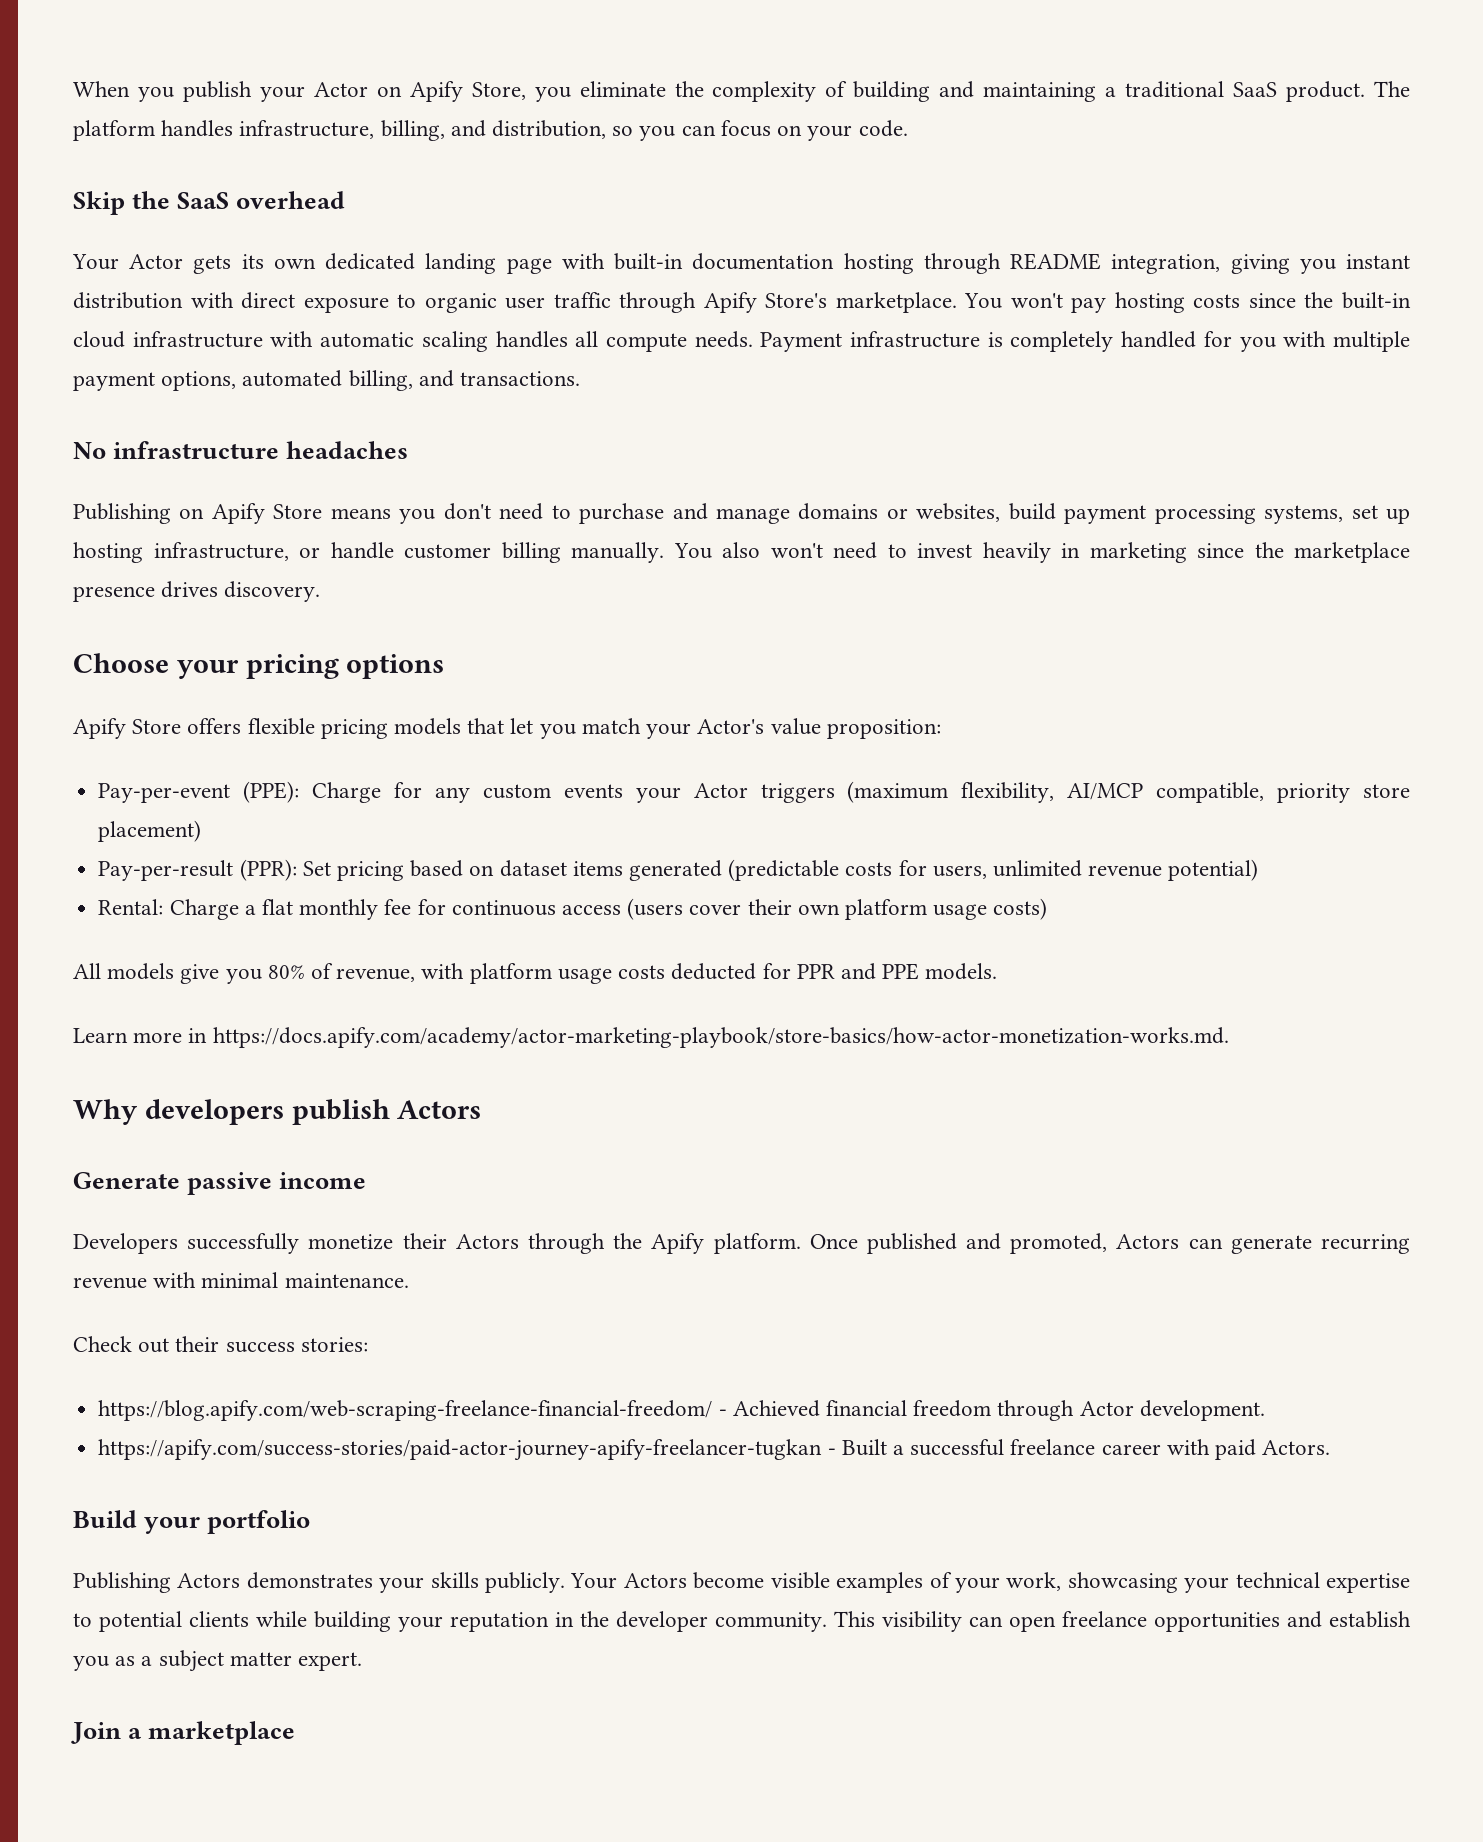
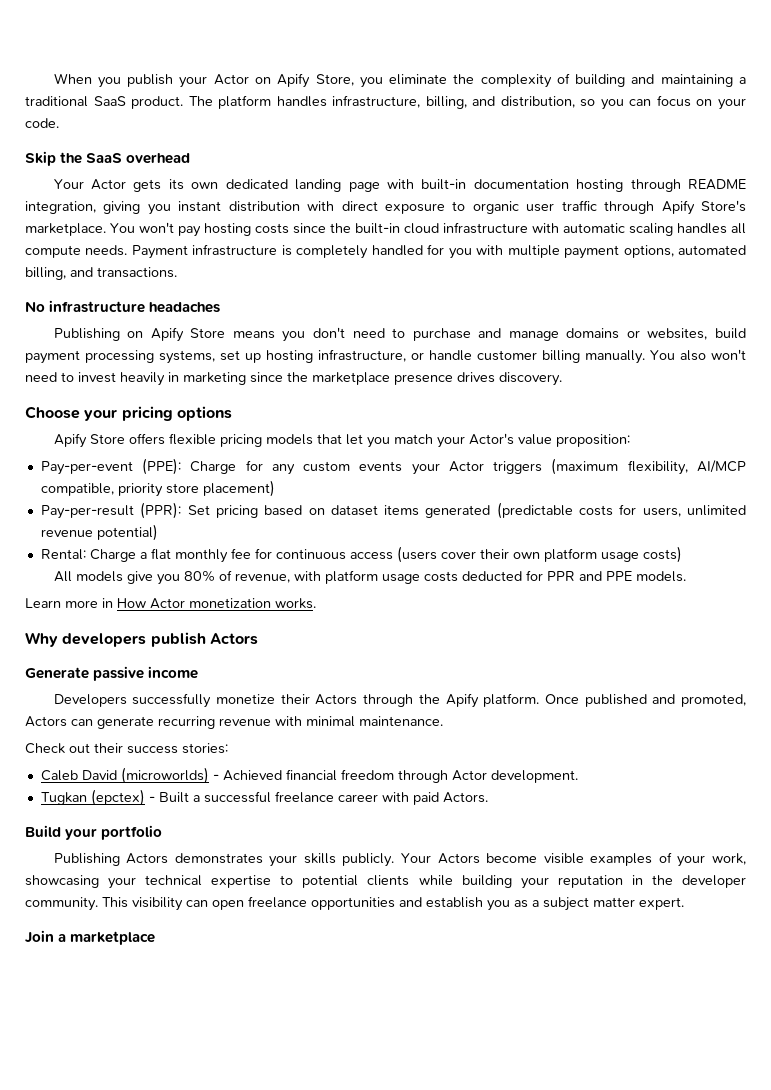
- Learn more in https://docs.apify.com/academy/actor-marketing-playbook/store-basics/how-actor-monetization-works.md.
+ Learn more in How Actor monetization works.
- https://blog.apify.com/web-scraping-freelance-financial-freedom/ - Achieved financial freedom through Actor development.
+ Caleb David (microworlds) - Achieved financial freedom through Actor development.
- https://apify.com/success-stories/paid-actor-journey-apify-freelancer-tugkan - Built a successful freelance career with paid Actors.
+ Tugkan (epctex) - Built a successful freelance career with paid Actors.

